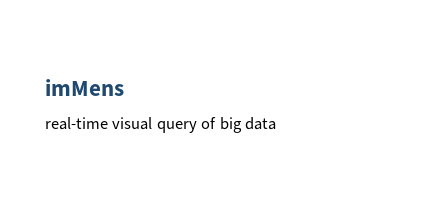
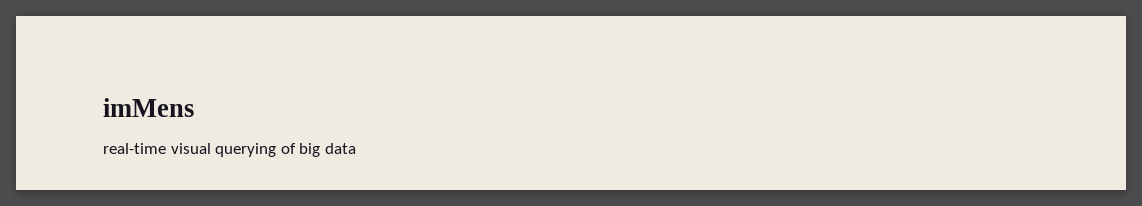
- real-time visual query of big data
+ real-time visual querying of big data

